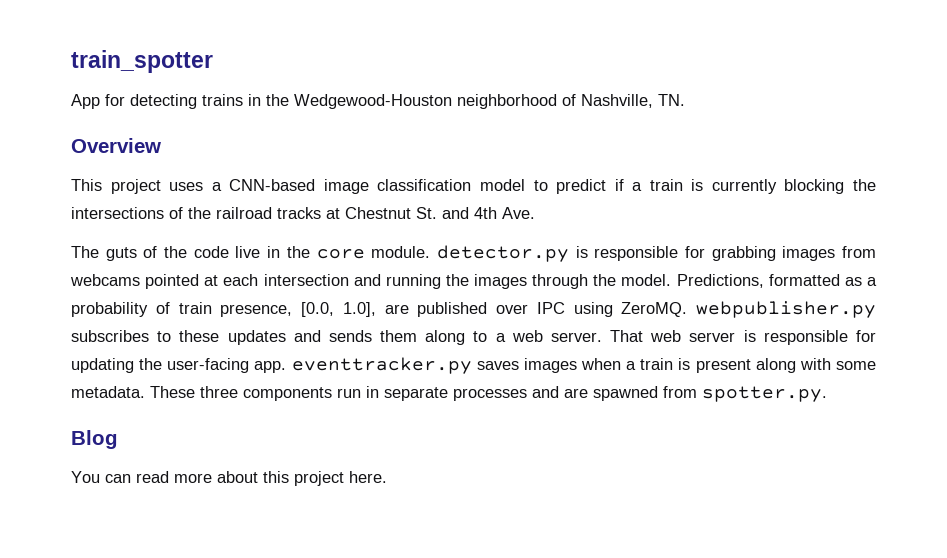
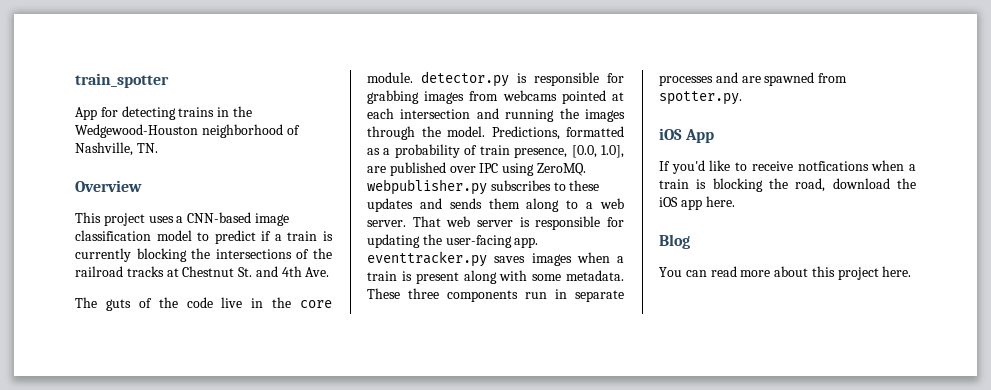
+ iOS App
+ If you'd like to receive notfications when a train is blocking the road, download the iOS app here.

